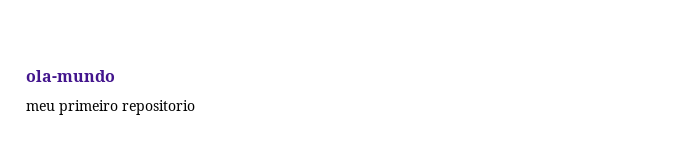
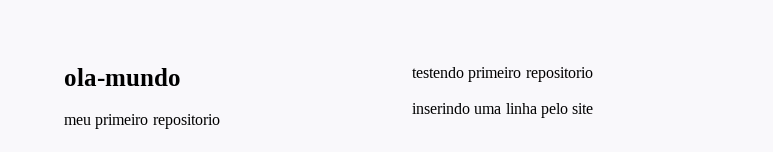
+ testendo primeiro repositorio
+ inserindo uma linha pelo site

